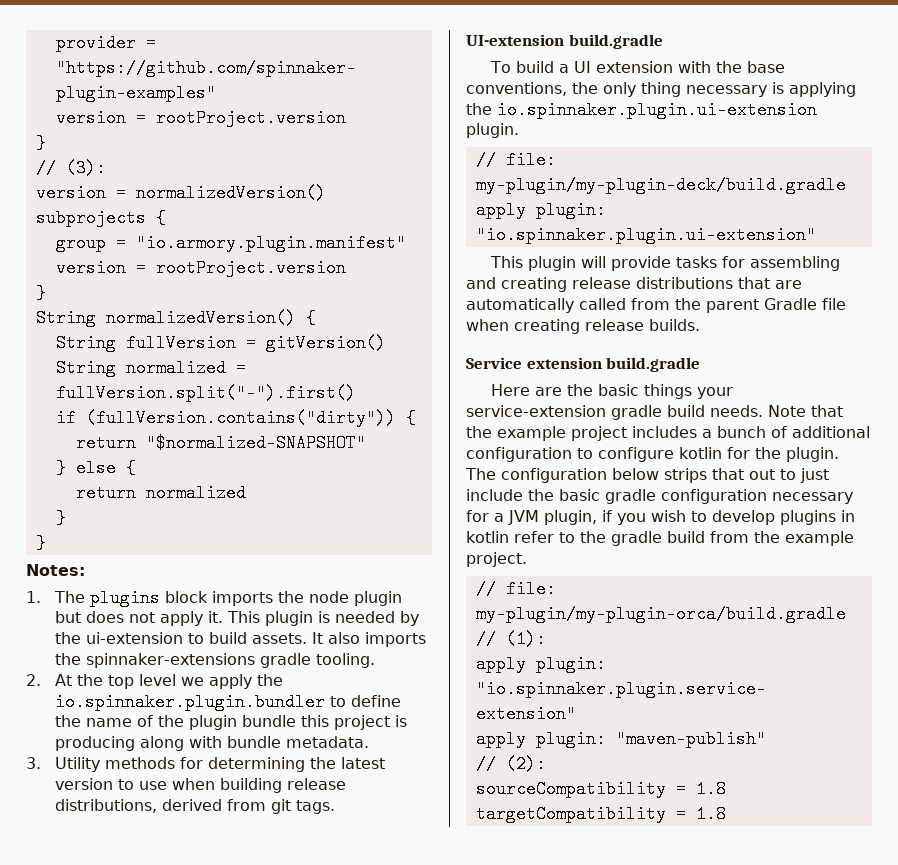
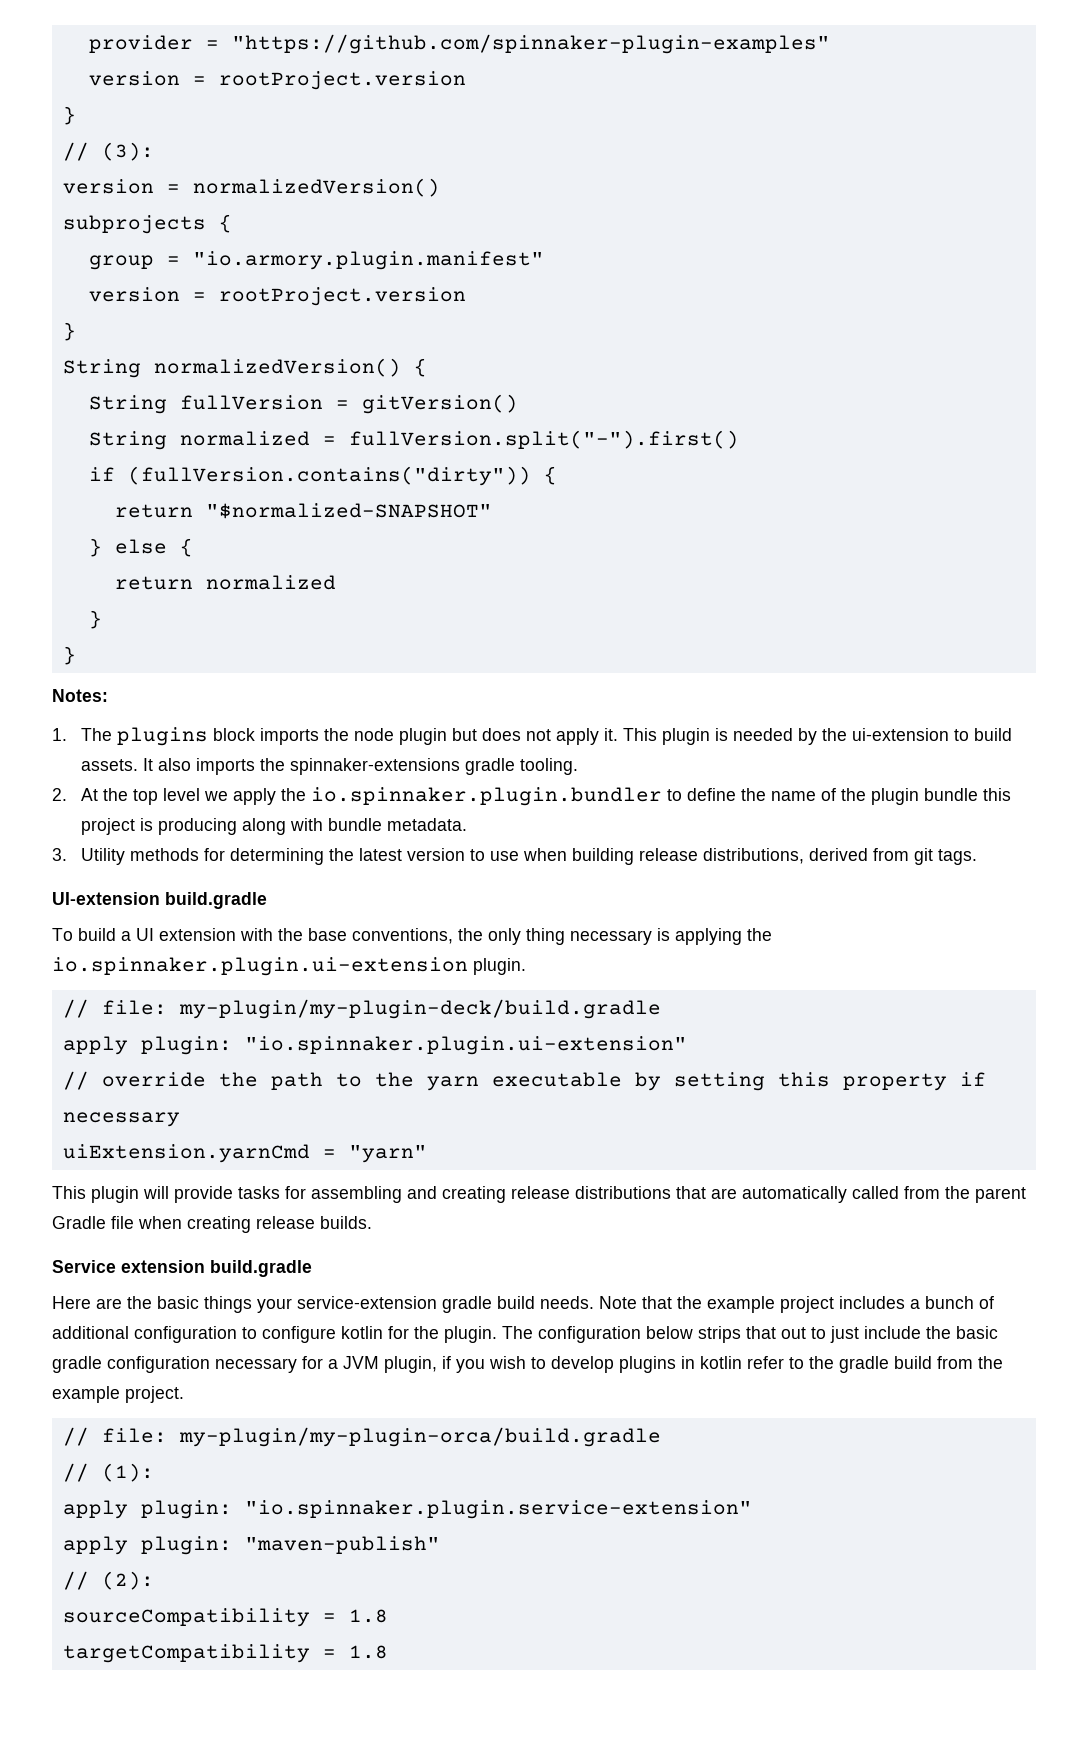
+ // override the path to the yarn executable by setting this property if necessary
+ uiExtension.yarnCmd = "yarn"

